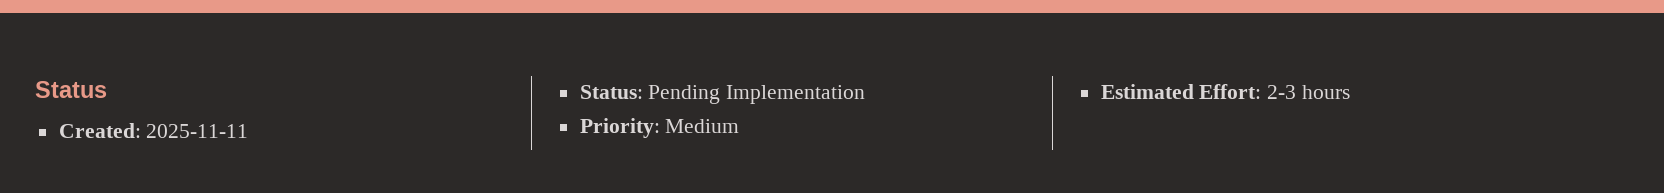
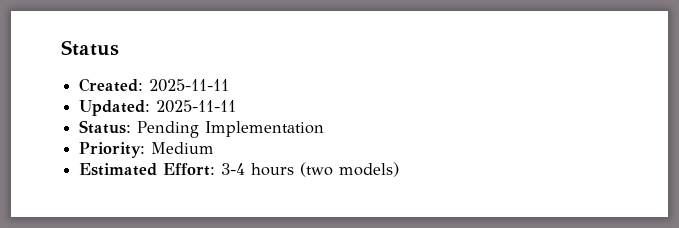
+ Updated: 2025-11-11
- Estimated Effort: 2-3 hours
+ Estimated Effort: 3-4 hours (two models)

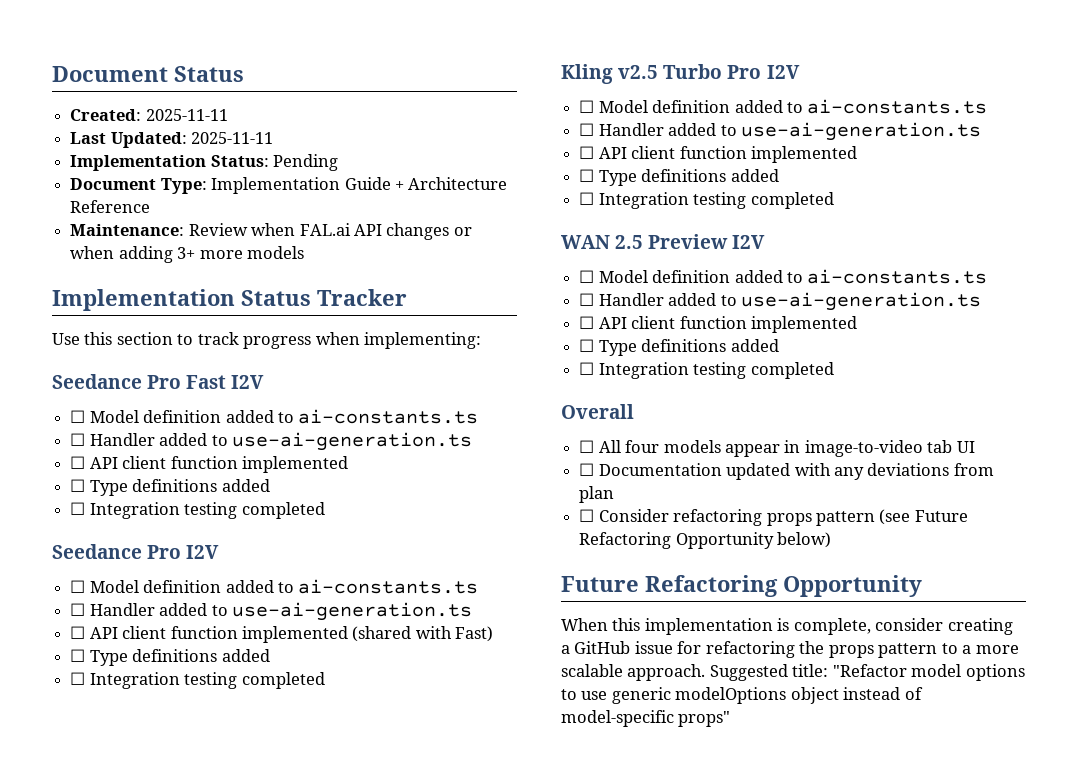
- Status
+ Document Status
- Updated: 2025-11-11
+ Last Updated: 2025-11-11
- Status: Pending Implementation
- Priority: Medium
- Estimated Effort: 3-4 hours (two models)
+ Implementation Status: Pending
+ Document Type: Implementation Guide + Architecture Reference
+ Maintenance: Review when FAL.ai API changes or when adding 3+ more models
+ Implementation Status Tracker
+ Use this section to track progress when implementing:
+ Seedance Pro Fast I2V
+ ☐ Model definition added to ai-constants.ts
+ ☐ Handler added to use-ai-generation.ts
+ ☐ API client function implemented
+ ☐ Type definitions added
+ ☐ Integration testing completed
+ Seedance Pro I2V
+ ☐ Model definition added to ai-constants.ts
+ ☐ Handler added to use-ai-generation.ts
+ ☐ API client function implemented (shared with Fast)
+ ☐ Type definitions added
+ ☐ Integration testing completed
+ Kling v2.5 Turbo Pro I2V
+ ☐ Model definition added to ai-constants.ts
+ ☐ Handler added to use-ai-generation.ts
+ ☐ API client function implemented
+ ☐ Type definitions added
+ ☐ Integration testing completed
+ WAN 2.5 Preview I2V
+ ☐ Model definition added to ai-constants.ts
+ ☐ Handler added to use-ai-generation.ts
+ ☐ API client function implemented
+ ☐ Type definitions added
+ ☐ Integration testing completed
+ Overall
+ ☐ All four models appear in image-to-video tab UI
+ ☐ Documentation updated with any deviations from plan
+ ☐ Consider refactoring props pattern (see Future Refactoring Opportunity below)
+ Future Refactoring Opportunity
+ When this implementation is complete, consider creating a GitHub issue for refactoring the props pattern to a more scalable approach. Suggested title: "Refactor model options to use generic modelOptions object instead of model-specific props"

